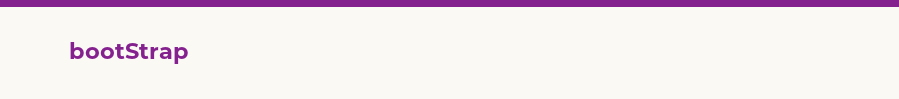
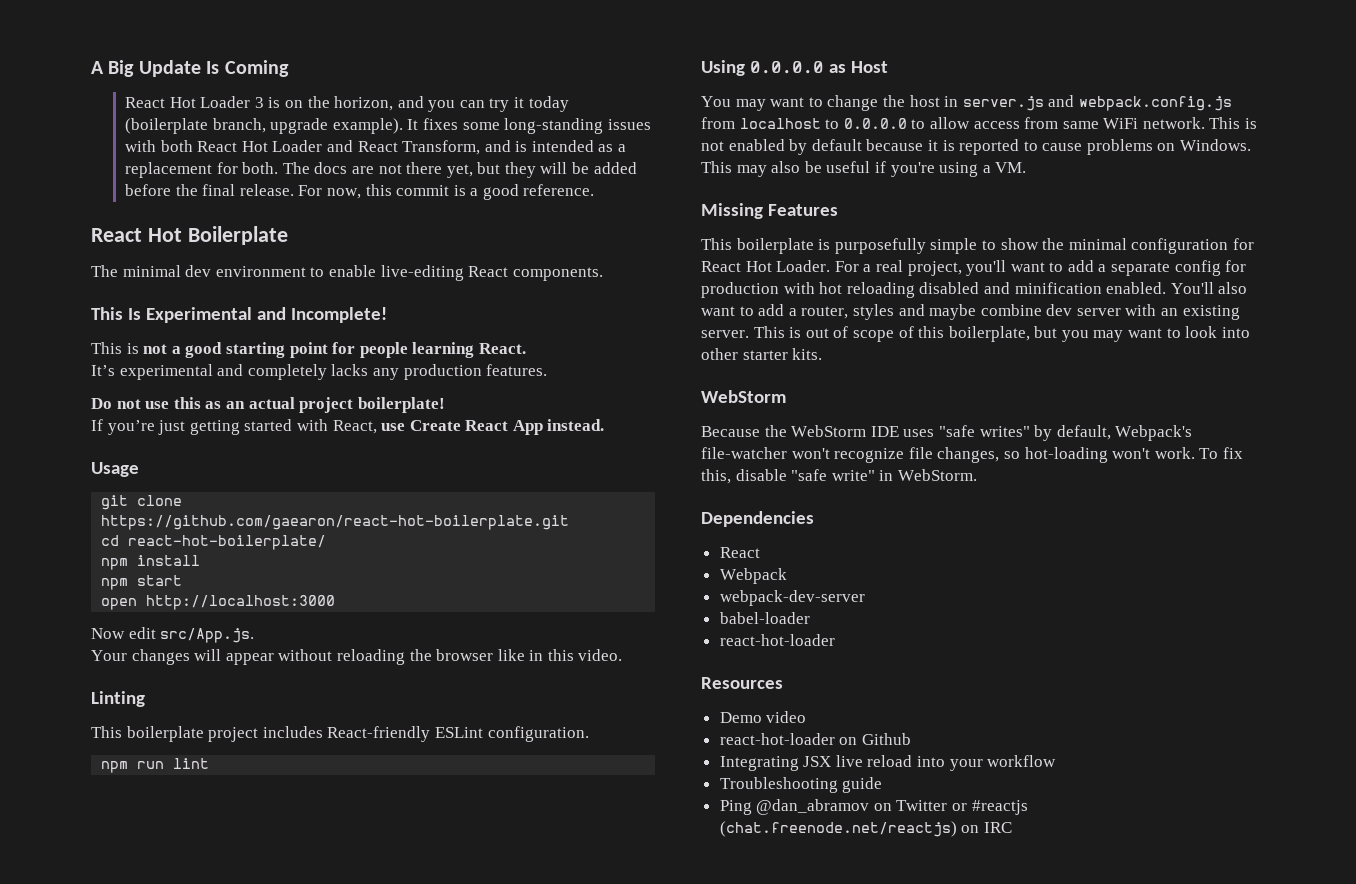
- bootStrap
+ A Big Update Is Coming
+ React Hot Loader 3 is on the horizon, and you can try it today (boilerplate branch, upgrade example). It fixes some long-standing issues with both React Hot Loader and React Transform, and is intended as a replacement for both. The docs are not there yet, but they will be added before the final release. For now, this commit is a good reference.
+ React Hot Boilerplate
+ The minimal dev environment to enable live-editing React components.
+ This Is Experimental and Incomplete!
+ This is not a good starting point for people learning React.
+ It’s experimental and completely lacks any production features.
+ Do not use this as an actual project boilerplate!
+ If you’re just getting started with React, use Create React App instead.
+ Usage
+ git clone https://github.com/gaearon/react-hot-boilerplate.git
+ cd react-hot-boilerplate/
+ npm install
+ npm start
+ open http://localhost:3000
+ Now edit src/App.js.
+ Your changes will appear without reloading the browser like in this video.
+ Linting
+ This boilerplate project includes React-friendly ESLint configuration.
+ npm run lint
+ Using 0.0.0.0 as Host
+ You may want to change the host in server.js and webpack.config.js from localhost to 0.0.0.0 to allow access from same WiFi network. This is not enabled by default because it is reported to cause problems on Windows. This may also be useful if you're using a VM.
+ Missing Features
+ This boilerplate is purposefully simple to show the minimal configuration for React Hot Loader. For a real project, you'll want to add a separate config for production with hot reloading disabled and minification enabled. You'll also want to add a router, styles and maybe combine dev server with an existing server. This is out of scope of this boilerplate, but you may want to look into other starter kits.
+ WebStorm
+ Because the WebStorm IDE uses "safe writes" by default, Webpack's file-watcher won't recognize file changes, so hot-loading won't work. To fix this, disable "safe write" in WebStorm.
+ Dependencies
+ React
+ Webpack
+ webpack-dev-server
+ babel-loader
+ react-hot-loader
+ Resources
+ Demo video
+ react-hot-loader on Github
+ Integrating JSX live reload into your workflow
+ Troubleshooting guide
+ Ping @dan_abramov on Twitter or #reactjs (chat.freenode.net/reactjs) on IRC

